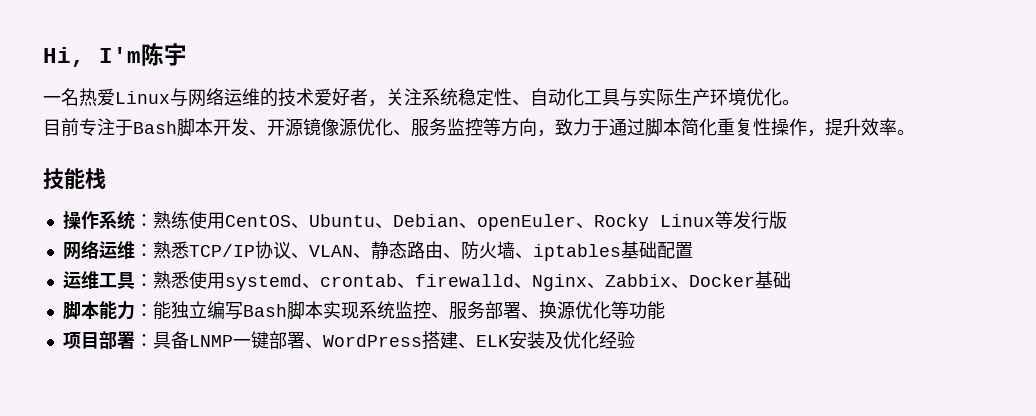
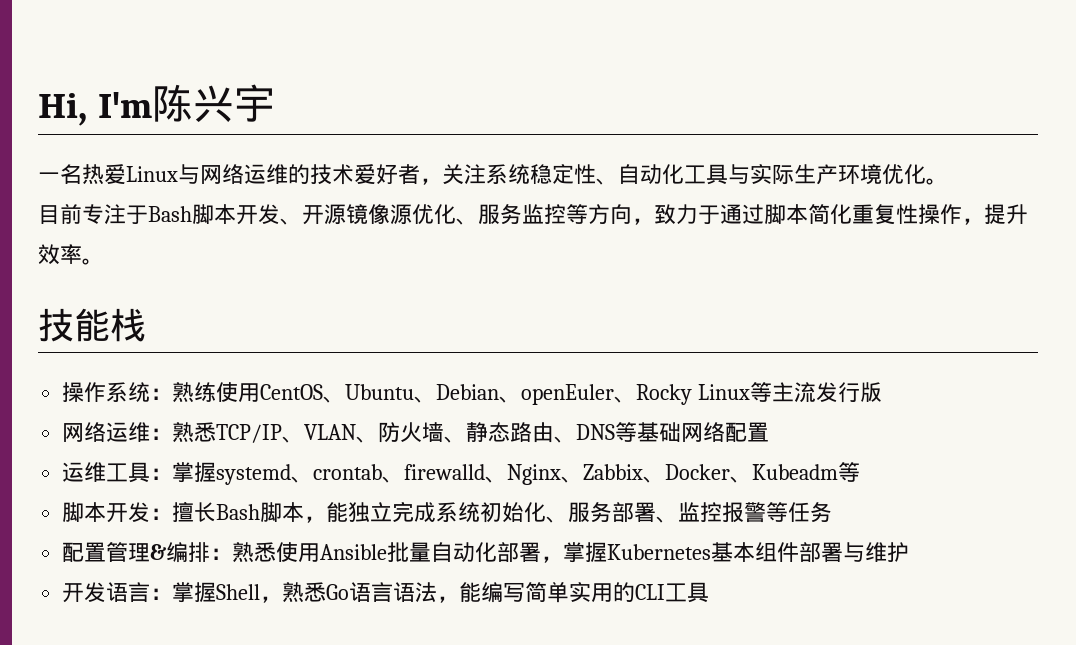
- Hi, I'm陈宇
+ Hi, I'm陈兴宇
- 操作系统：熟练使用CentOS、Ubuntu、Debian、openEuler、Rocky Linux等发行版
+ 操作系统：熟练使用CentOS、Ubuntu、Debian、openEuler、Rocky Linux等主流发行版
- 网络运维：熟悉TCP/IP协议、VLAN、静态路由、防火墙、iptables基础配置
+ 网络运维：熟悉TCP/IP、VLAN、防火墙、静态路由、DNS等基础网络配置
- 运维工具：熟悉使用systemd、crontab、firewalld、Nginx、Zabbix、Docker基础
- 脚本能力：能独立编写Bash脚本实现系统监控、服务部署、换源优化等功能
- 项目部署：具备LNMP一键部署、WordPress搭建、ELK安装及优化经验
+ 运维工具：掌握systemd、crontab、firewalld、Nginx、Zabbix、Docker、Kubeadm等
+ 脚本开发：擅长Bash脚本，能独立完成系统初始化、服务部署、监控报警等任务
+ 配置管理&编排：熟悉使用Ansible批量自动化部署，掌握Kubernetes基本组件部署与维护
+ 开发语言：掌握Shell，熟悉Go语言语法，能编写简单实用的CLI工具

